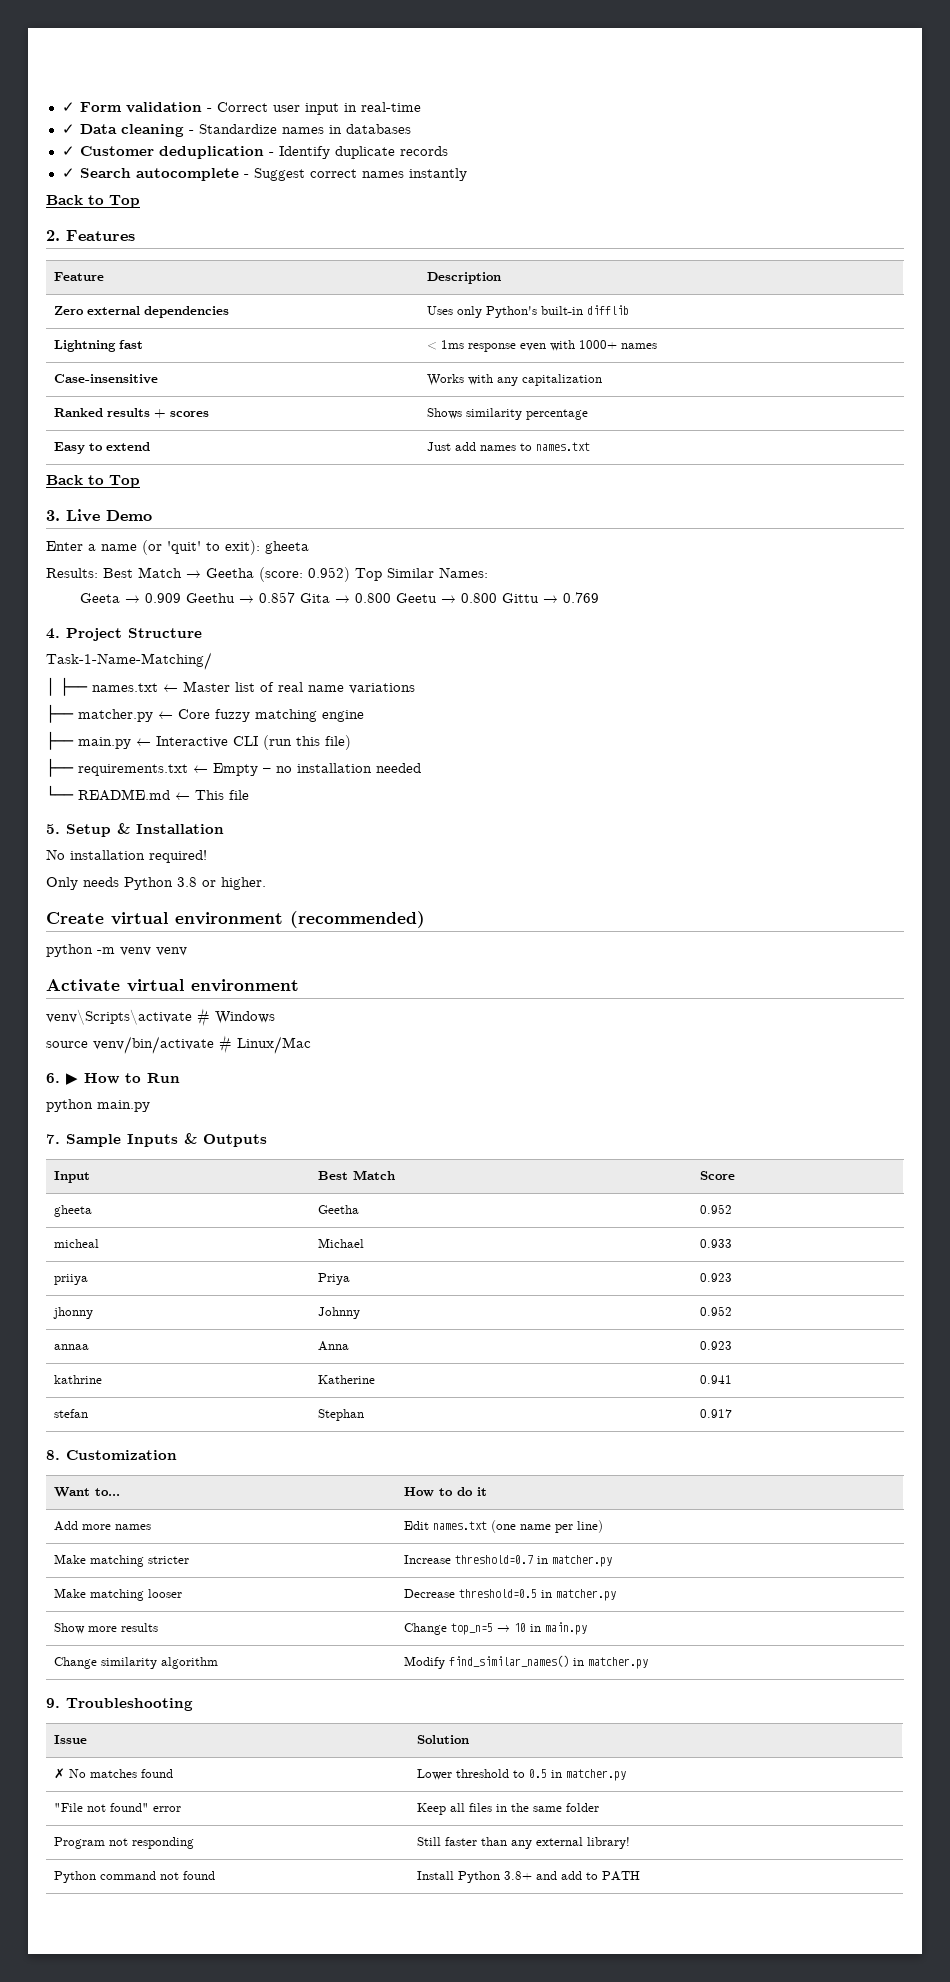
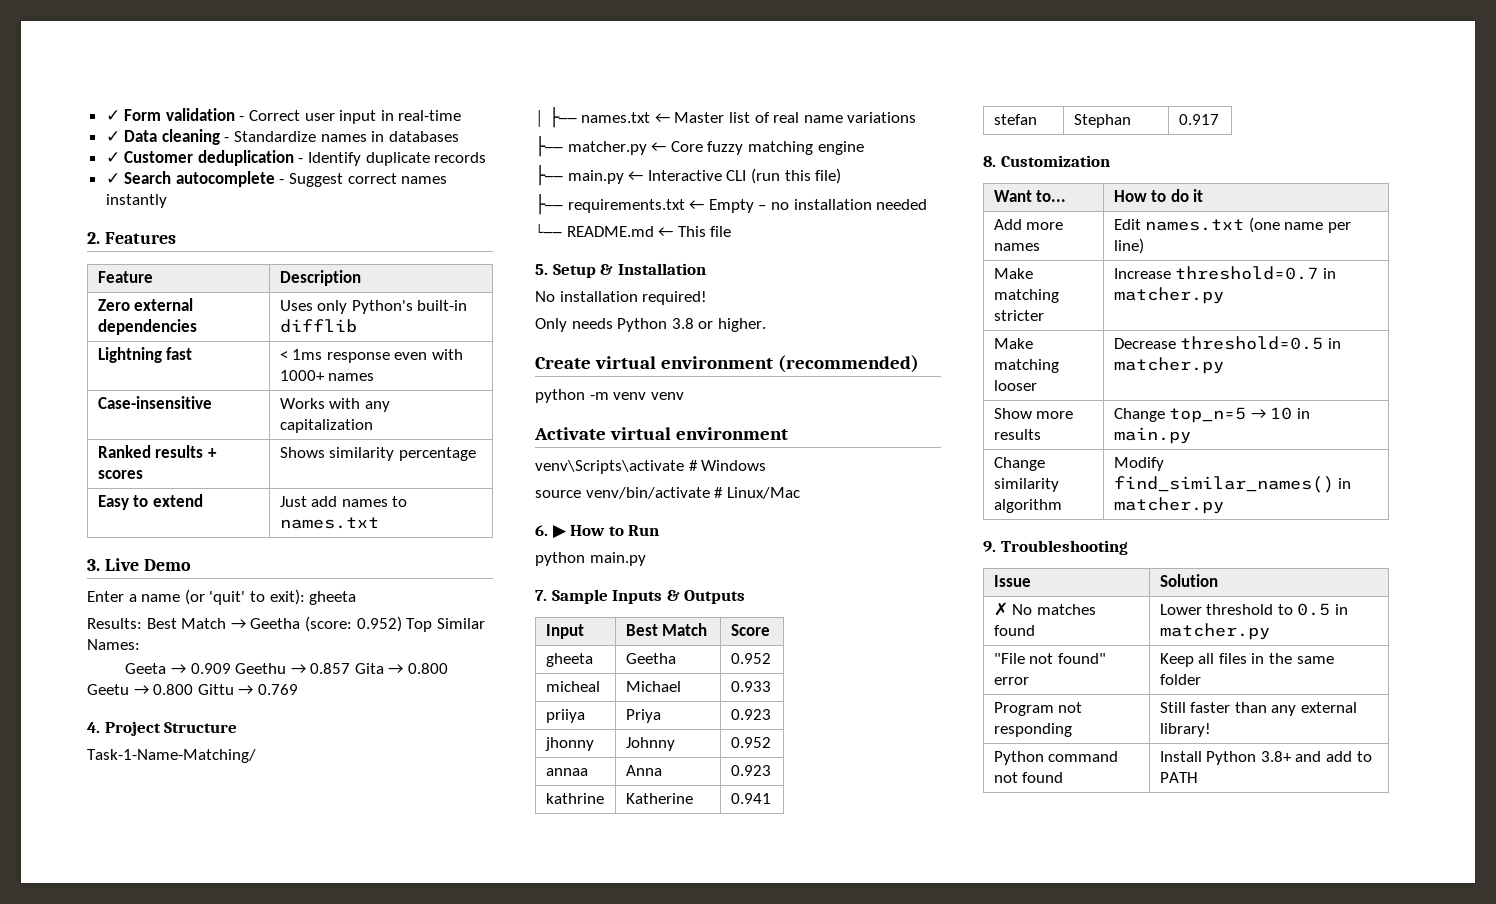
  ✓ Search autocomplete - Suggest correct names instantly
- Back to Top
  Easy to extend | Just add names to names.txt
- Back to Top

